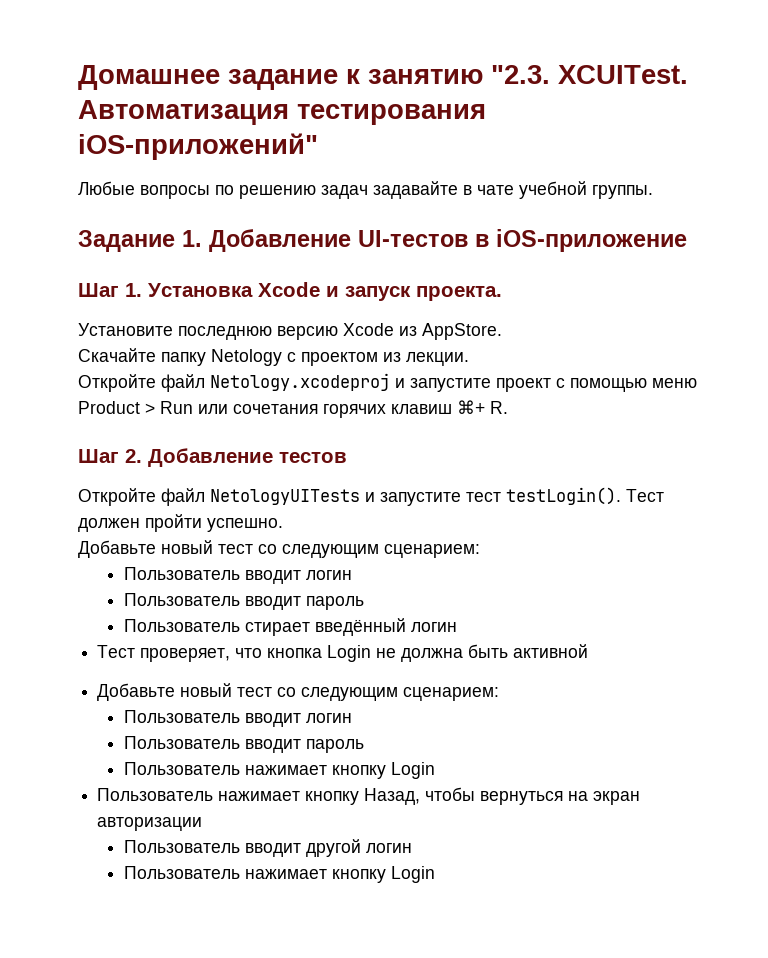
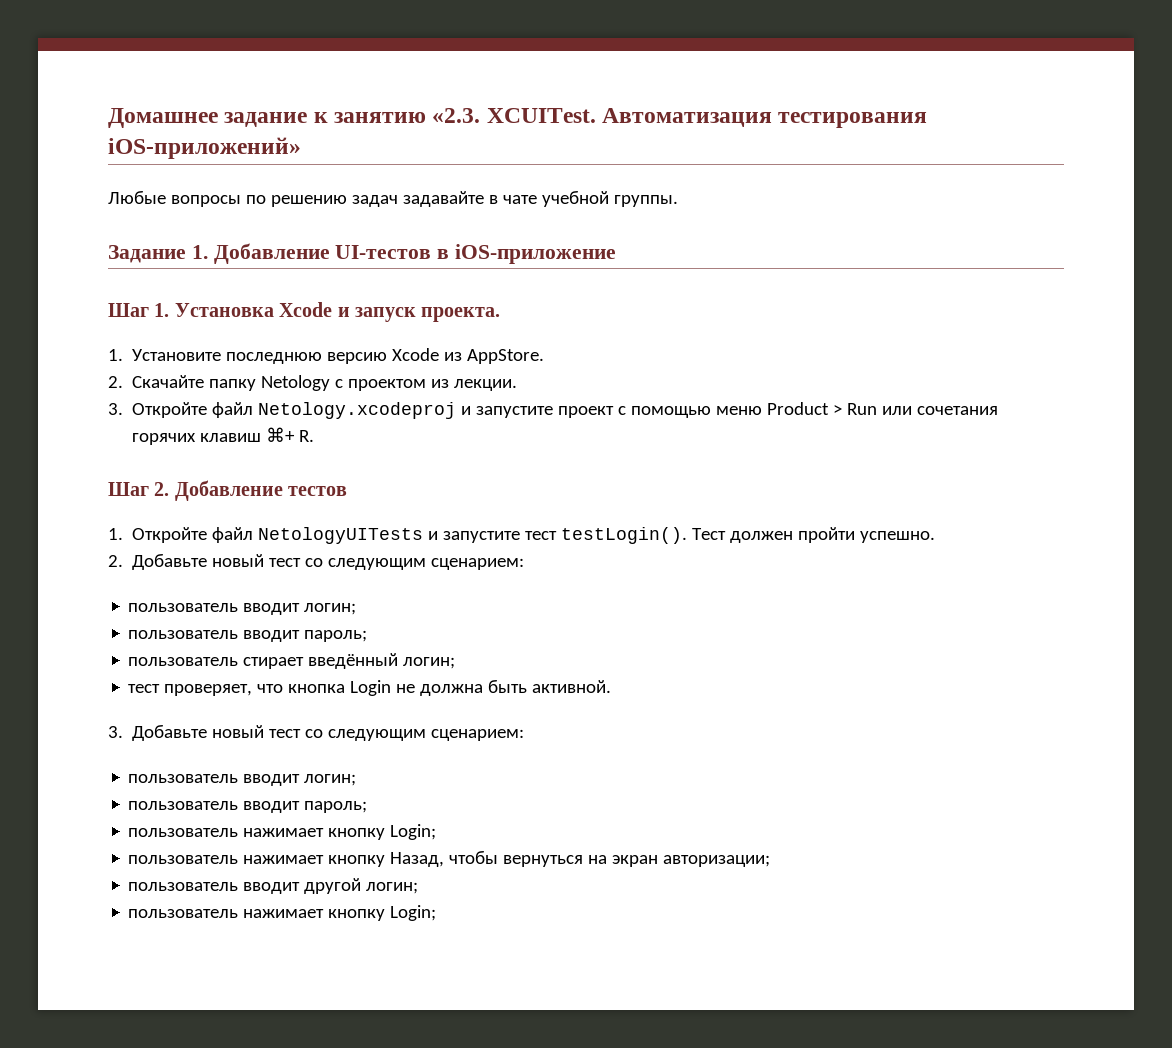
- Домашнее задание к занятию "2.3. XCUITest.
+ Домашнее задание к занятию «2.3. XCUITest.
- Автоматизация тестирования iOS-приложений"
+ Автоматизация тестирования iOS-приложений»
- Установите последнюю версию Xcode из AppStore.
+ 1. Установите последнюю версию Xcode из AppStore.
- Скачайте папку Netology с проектом из лекции.
+ 2. Скачайте папку Netology с проектом из лекции.
- Откройте файл Netology.xcodeproj и запустите проект с помощью меню Product > Run или сочетания горячих клавиш ⌘+ R.
+ 3. Откройте файл Netology.xcodeproj и запустите проект с помощью меню Product > Run или сочетания горячих клавиш ⌘+ R.
- Откройте файл NetologyUITests и запустите тест testLogin().
+ 1. Откройте файл NetologyUITests и запустите тест testLogin().
  Тест должен пройти успешно.
- Добавьте новый тест со следующим сценарием:
- Пользователь вводит логин
- Пользователь вводит пароль
- Пользователь стирает введённый логин
- Тест проверяет, что кнопка Login не должна быть активной
- Добавьте новый тест со следующим сценарием:
- Пользователь вводит логин
- Пользователь вводит пароль
- Пользователь нажимает кнопку Login
- Пользователь нажимает кнопку Назад, чтобы вернуться на экран авторизации
- Пользователь вводит другой логин
- Пользователь нажимает кнопку Login
+ 2. Добавьте новый тест со следующим сценарием:
+ пользователь вводит логин;
+ пользователь вводит пароль;
+ пользователь стирает введённый логин;
+ тест проверяет, что кнопка Login не должна быть активной.
+ 3. Добавьте новый тест со следующим сценарием:
+ пользователь вводит логин;
+ пользователь вводит пароль;
+ пользователь нажимает кнопку Login;
+ пользователь нажимает кнопку Назад, чтобы вернуться на экран авторизации;
+ пользователь вводит другой логин;
+ пользователь нажимает кнопку Login;

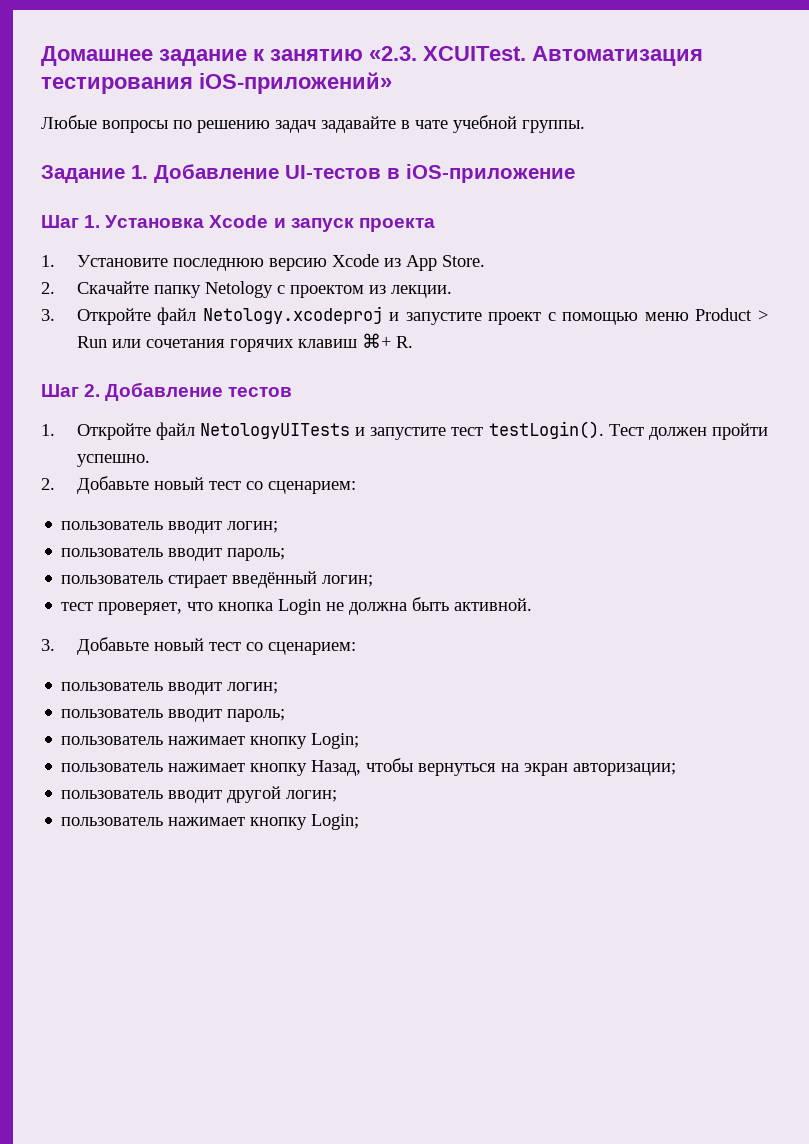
- Шаг 1. Установка Xcode и запуск проекта.
+ Шаг 1. Установка Xcode и запуск проекта
- 1. Установите последнюю версию Xcode из AppStore.
+ 1. Установите последнюю версию Xcode из App Store.
- 2. Добавьте новый тест со следующим сценарием:
+ 2. Добавьте новый тест со сценарием:
- 3. Добавьте новый тест со следующим сценарием:
+ 3. Добавьте новый тест со сценарием:

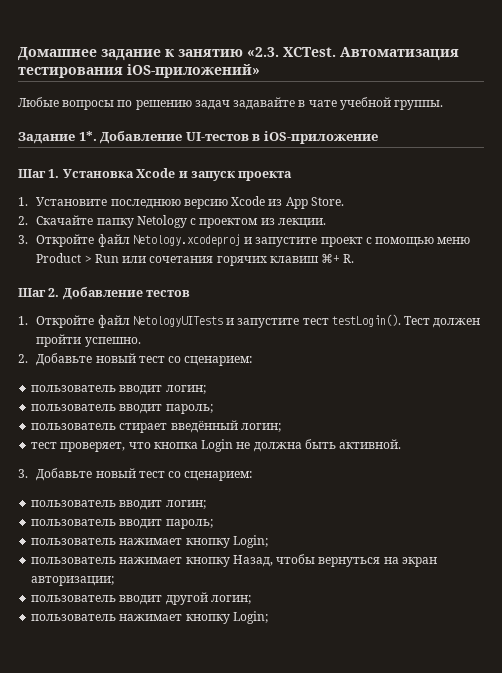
- Домашнее задание к занятию «2.3. XCUITest.
+ Домашнее задание к занятию «2.3. XCTest.
- Задание 1. Добавление UI-тестов в iOS-приложение
+ Задание 1*. Добавление UI-тестов в iOS-приложение

